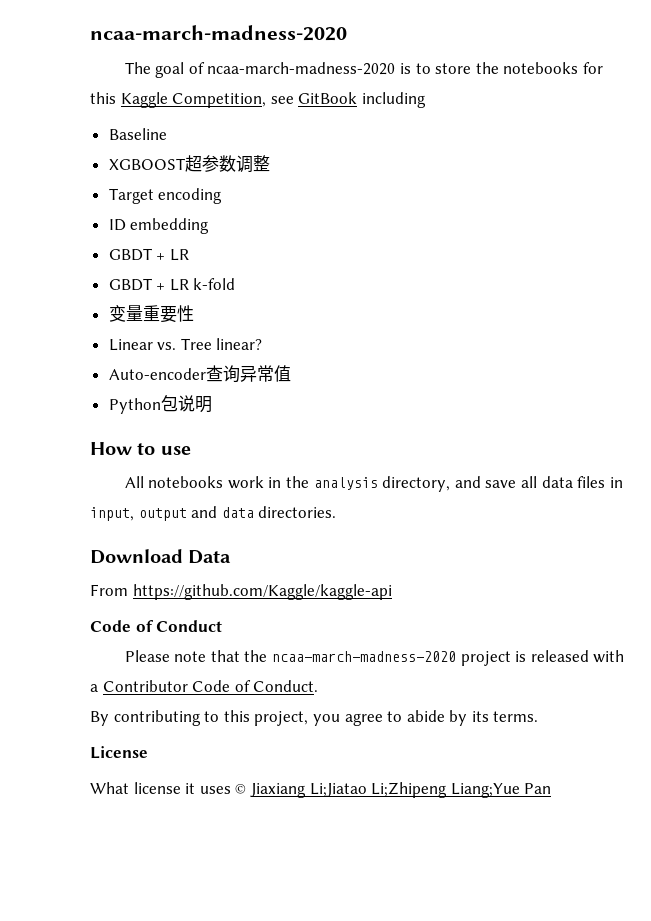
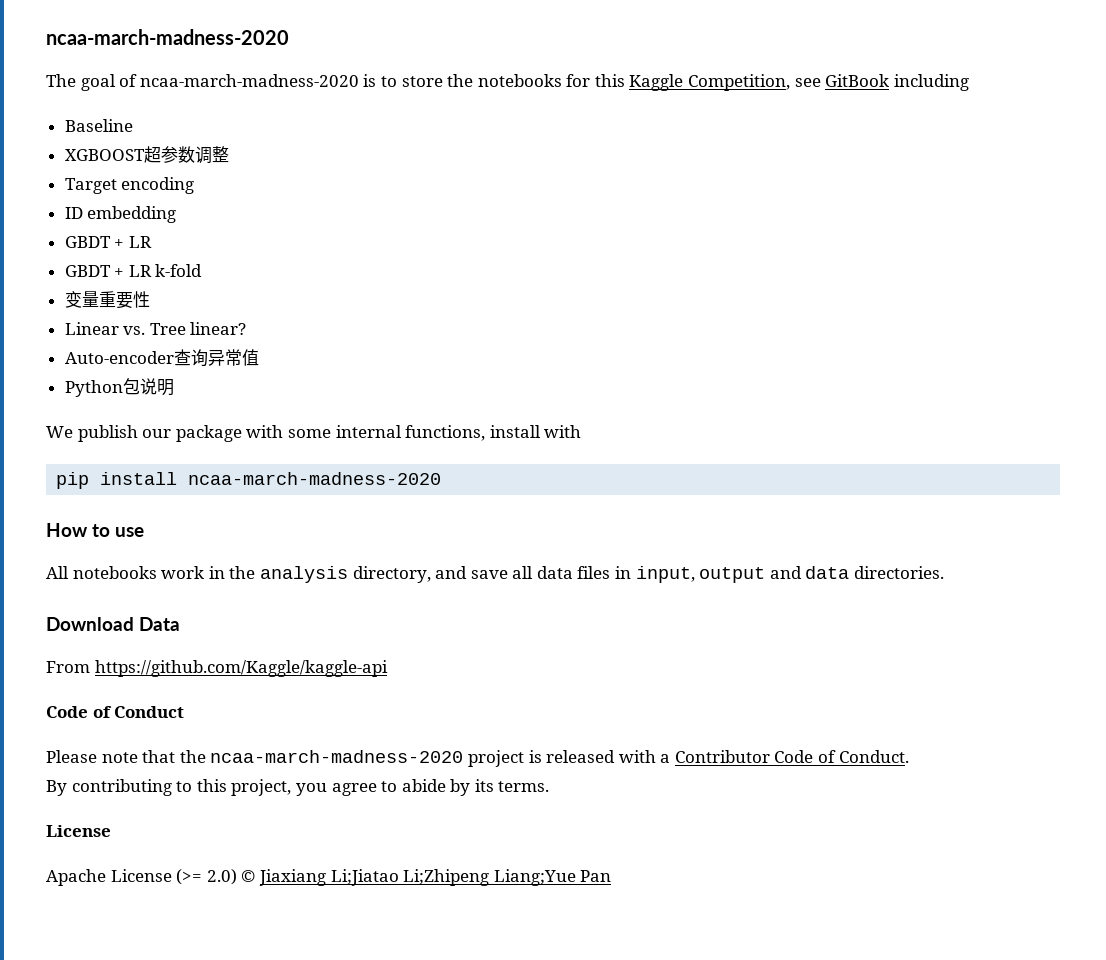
+ We publish our package with some internal functions, install with
+ pip install ncaa-march-madness-2020
- What license it uses © Jiaxiang Li;Jiatao Li;Zhipeng Liang;Yue Pan
+ Apache License (>= 2.0) © Jiaxiang Li;Jiatao Li;Zhipeng Liang;Yue Pan

